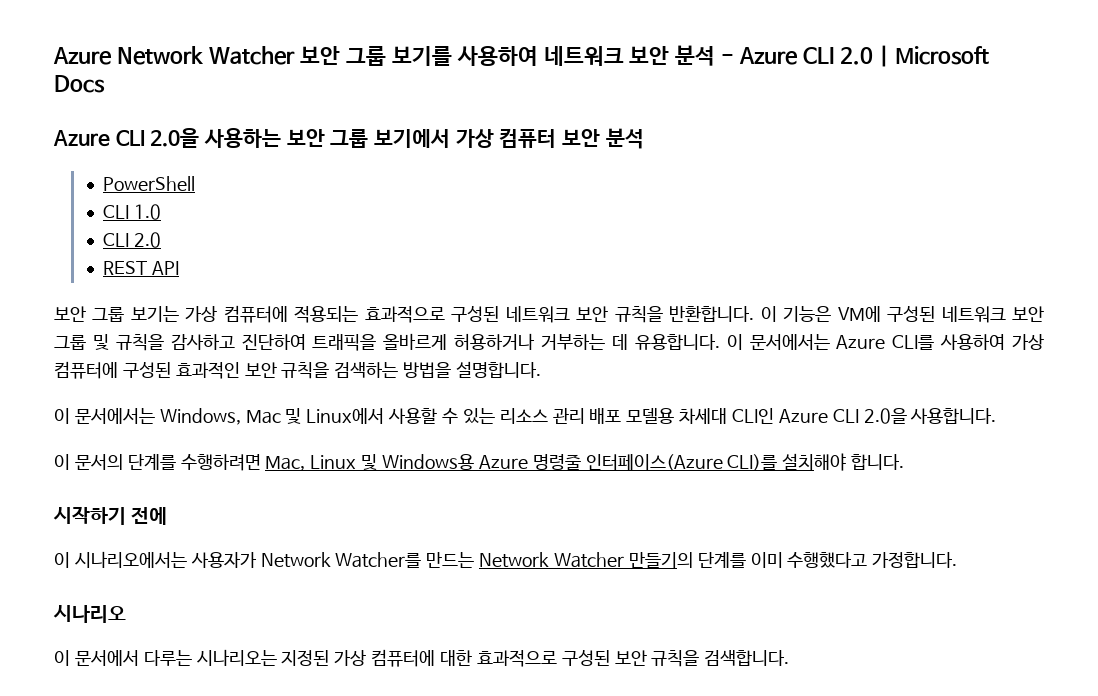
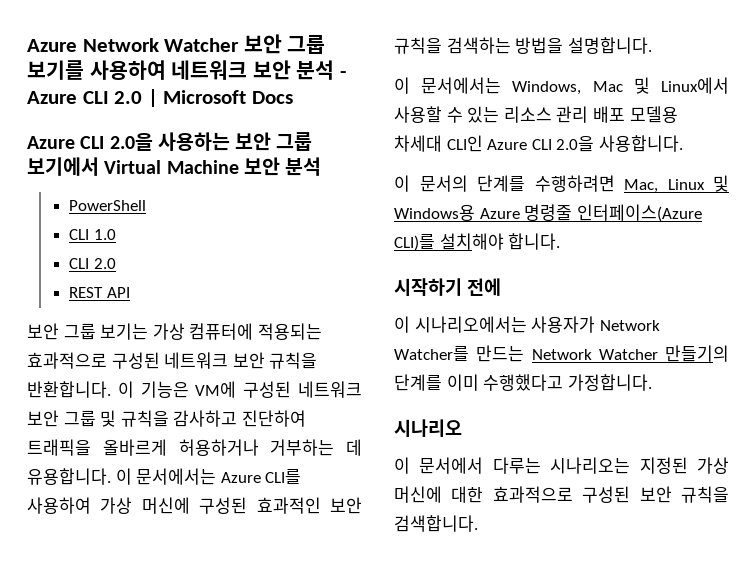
- Azure CLI 2.0을 사용하는 보안 그룹 보기에서 가상 컴퓨터 보안 분석
+ Azure CLI 2.0을 사용하는 보안 그룹 보기에서 Virtual Machine 보안 분석
- 이 문서에서는 Azure CLI를 사용하여 가상 컴퓨터에 구성된 효과적인 보안 규칙을 검색하는 방법을 설명합니다.
+ 이 문서에서는 Azure CLI를 사용하여 가상 머신에 구성된 효과적인 보안 규칙을 검색하는 방법을 설명합니다.
- 이 문서에서 다루는 시나리오는 지정된 가상 컴퓨터에 대한 효과적으로 구성된 보안 규칙을 검색합니다.
+ 이 문서에서 다루는 시나리오는 지정된 가상 머신에 대한 효과적으로 구성된 보안 규칙을 검색합니다.

